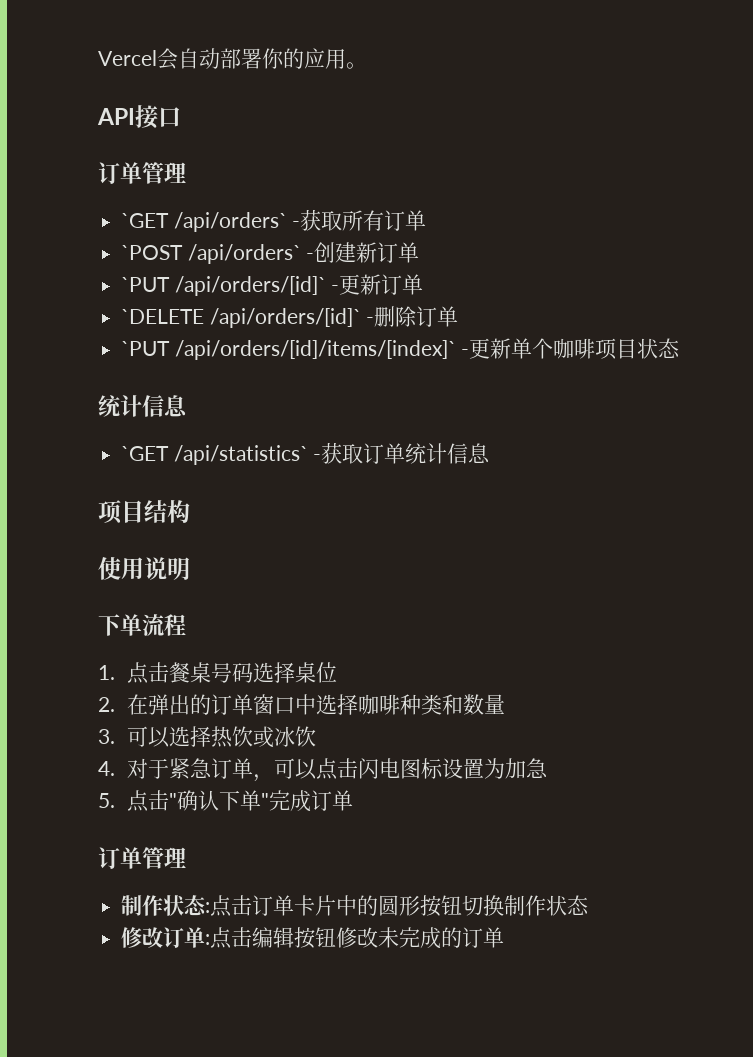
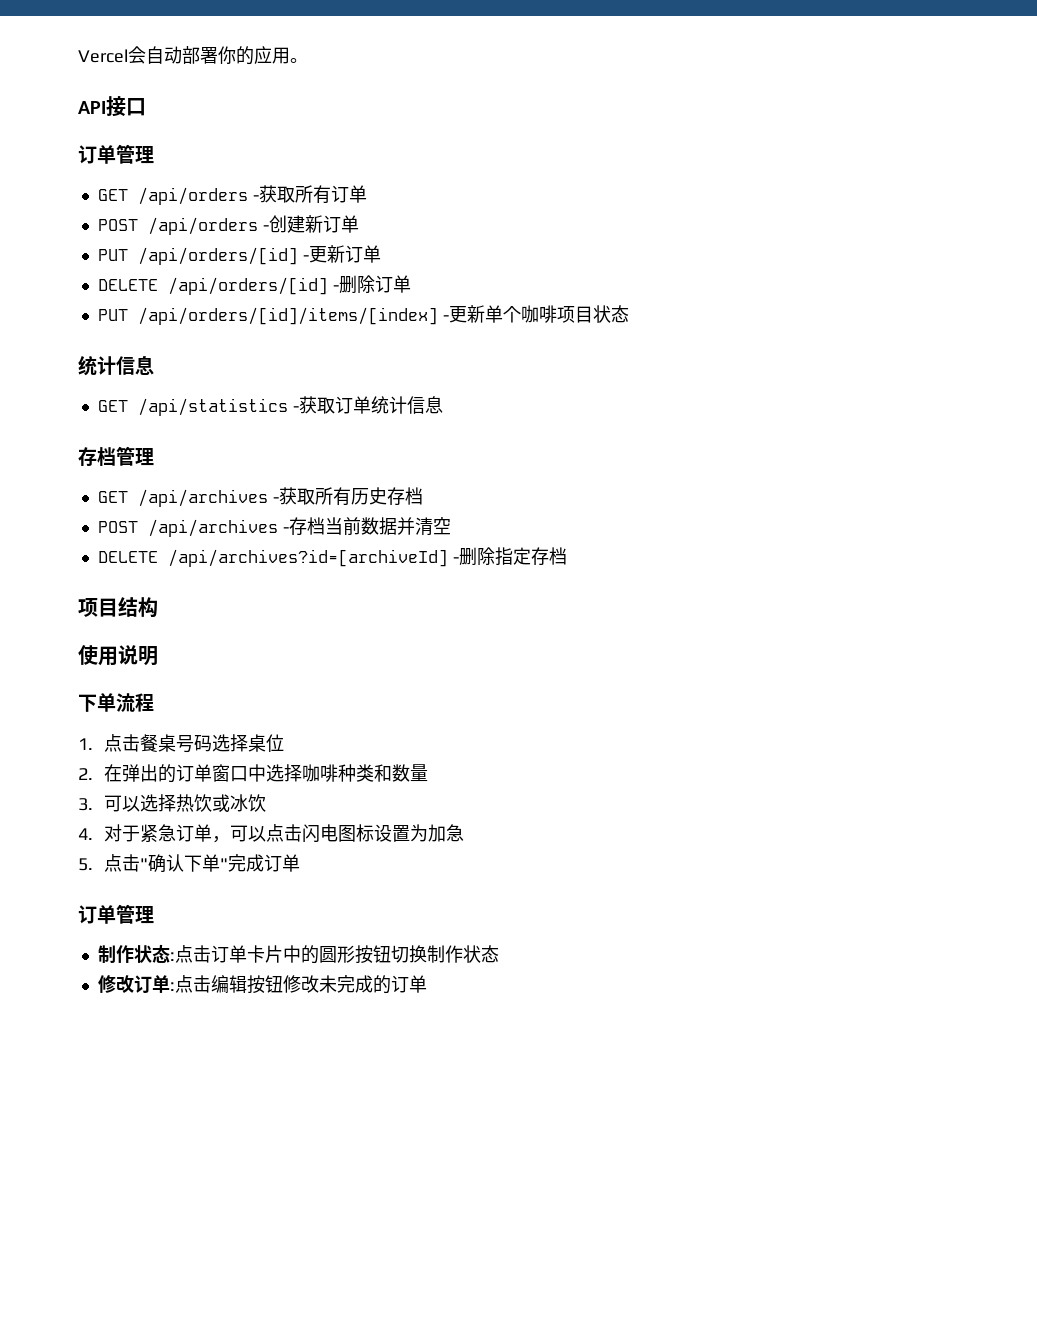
- `GET /api/orders` -获取所有订单
+ GET /api/orders -获取所有订单
- `POST /api/orders` -创建新订单
+ POST /api/orders -创建新订单
- `PUT /api/orders/[id]` -更新订单
+ PUT /api/orders/[id] -更新订单
- `DELETE /api/orders/[id]` -删除订单
+ DELETE /api/orders/[id] -删除订单
- `PUT /api/orders/[id]/items/[index]` -更新单个咖啡项目状态
+ PUT /api/orders/[id]/items/[index] -更新单个咖啡项目状态
- `GET /api/statistics` -获取订单统计信息
+ GET /api/statistics -获取订单统计信息
+ 存档管理
+ GET /api/archives -获取所有历史存档
+ POST /api/archives -存档当前数据并清空
+ DELETE /api/archives?id=[archiveId] -删除指定存档

